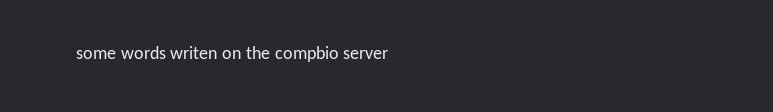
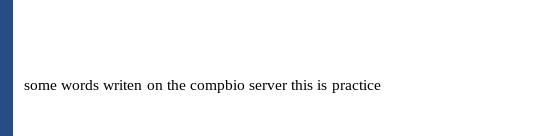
- some words writen on the compbio server
+ some words writen on the compbio server this is practice

